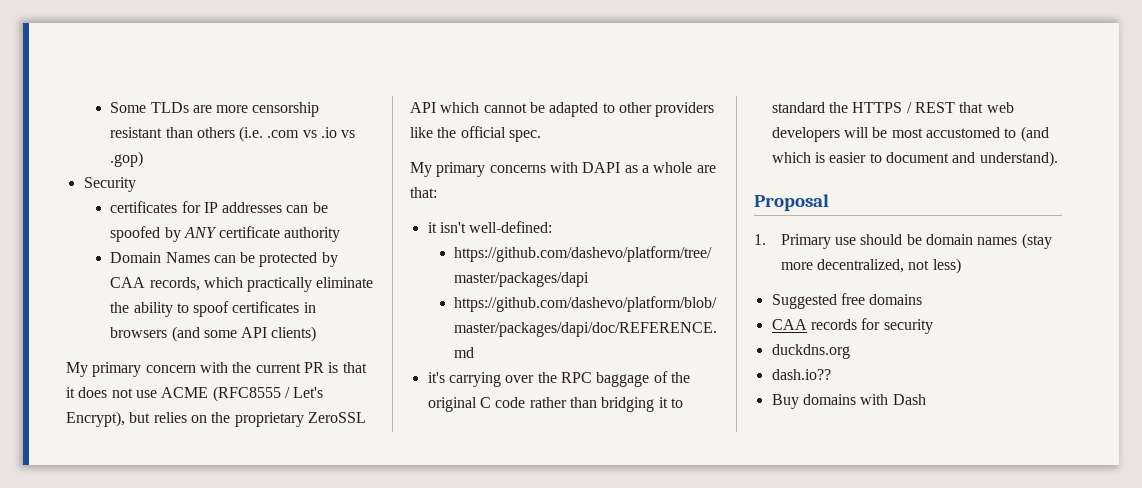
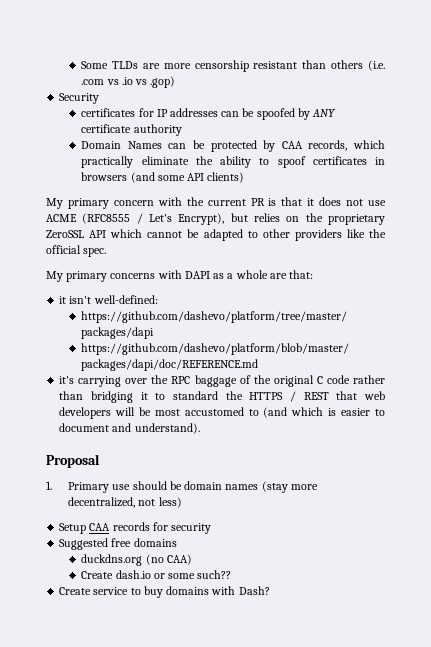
- Suggested free domains
- CAA records for security
+ Setup CAA records for security
- duckdns.org
- dash.io??
- Buy domains with Dash
+ Suggested free domains
+ duckdns.org (no CAA)
+ Create dash.io or some such??
+ Create service to buy domains with Dash?

